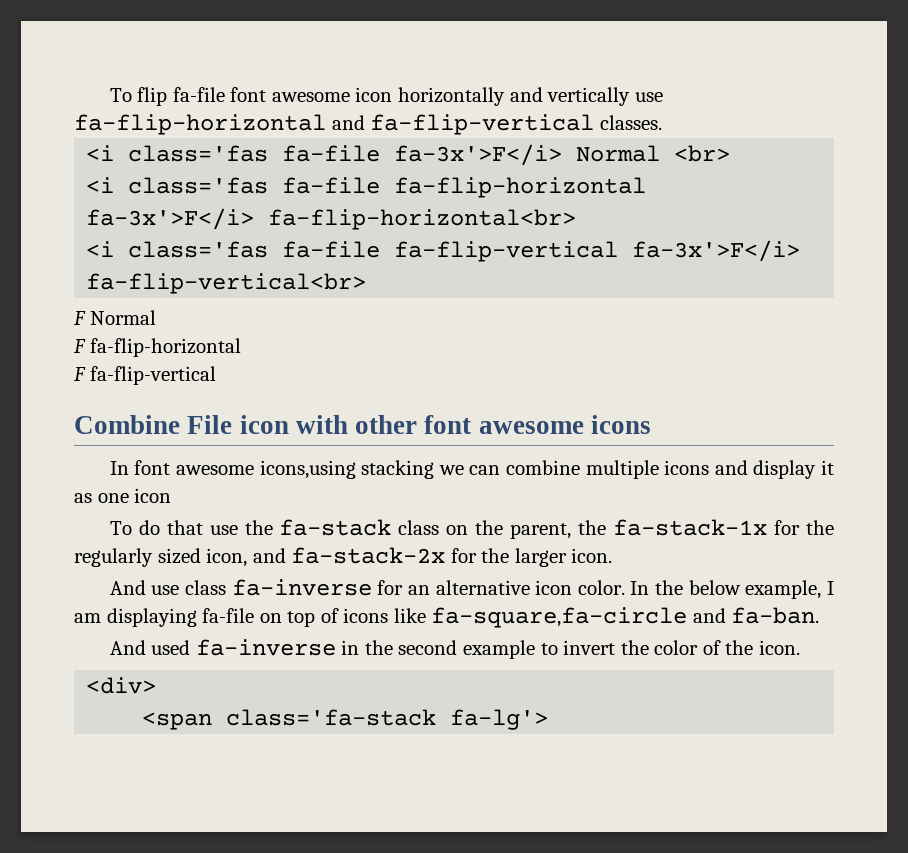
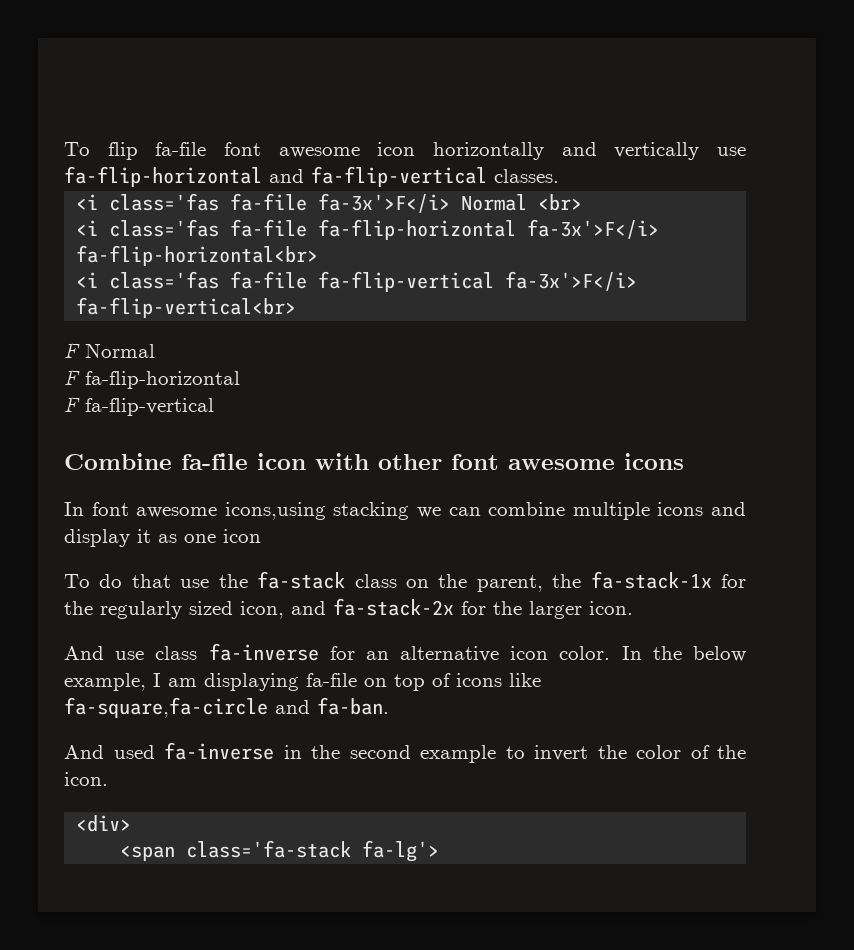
- Combine File icon with other font awesome icons
+ Combine fa-file icon with other font awesome icons

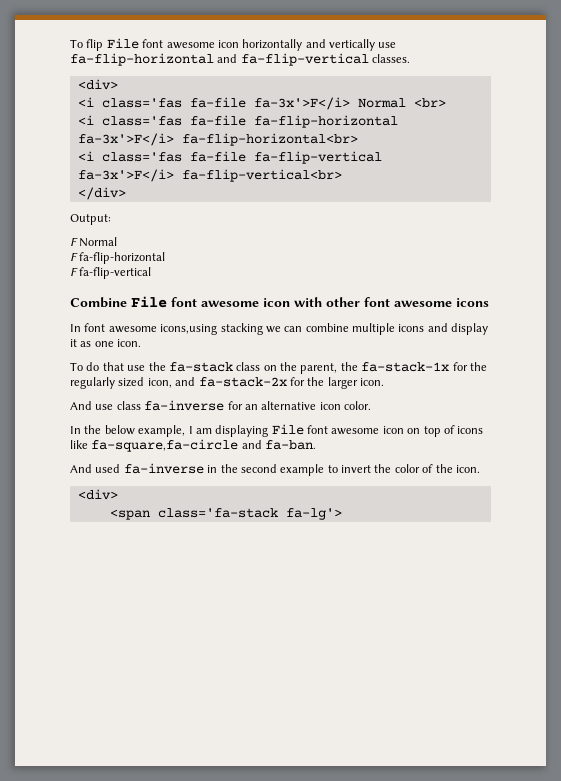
- To flip fa-file font awesome icon horizontally and vertically use fa-flip-horizontal and fa-flip-vertical classes.
+ To flip File font awesome icon horizontally and vertically use fa-flip-horizontal and fa-flip-vertical classes.
+ <div>
+ </div>
+ Output:
- Combine fa-file icon with other font awesome icons
+ Combine File font awesome icon with other font awesome icons
- In font awesome icons,using stacking we can combine multiple icons and display it as one icon
+ In font awesome icons,using stacking we can combine multiple icons and display it as one icon.
- And use class fa-inverse for an alternative icon color. In the below example, I am displaying fa-file on top of icons like fa-square,fa-circle and fa-ban.
+ And use class fa-inverse for an alternative icon color.
+ In the below example, I am displaying File font awesome icon on top of icons like fa-square,fa-circle and fa-ban.

